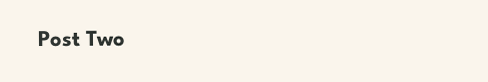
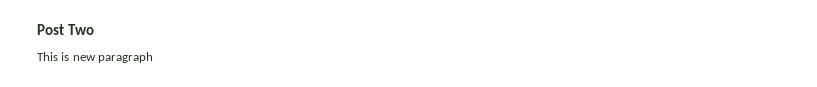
+ This is new paragraph

